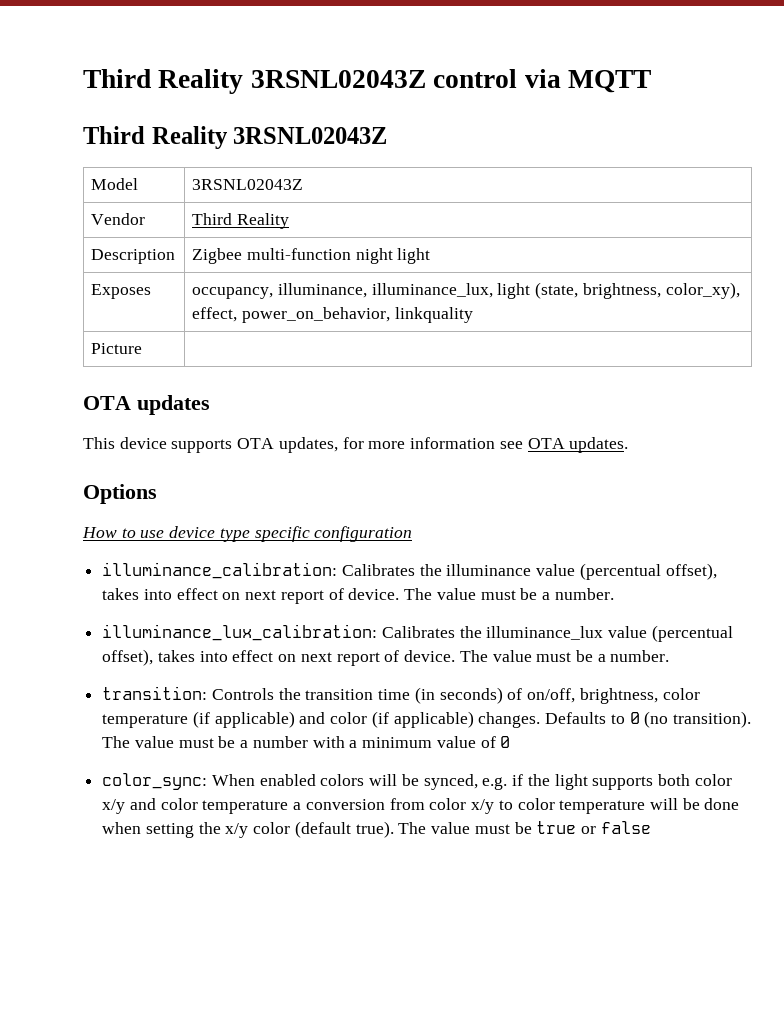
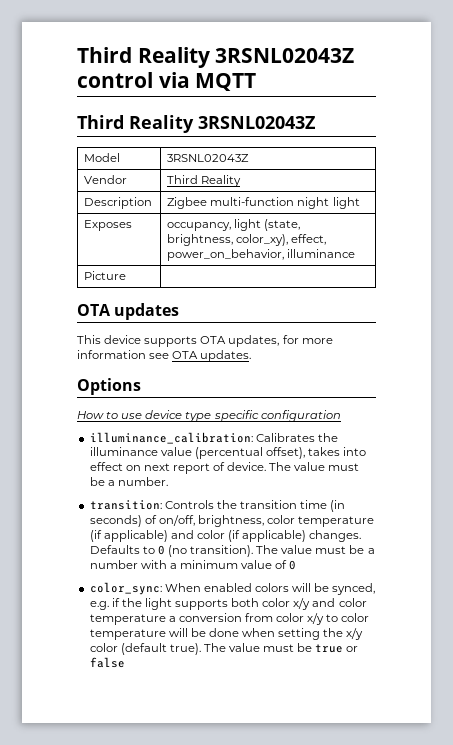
- Exposes | occupancy, illuminance, illuminance_lux, light (state, brightness, color_xy), effect, power_on_behavior, linkquality
+ Exposes | occupancy, light (state, brightness, color_xy), effect, power_on_behavior, illuminance
- illuminance_lux_calibration: Calibrates the illuminance_lux value (percentual offset), takes into effect on next report of device. The value must be a number.

